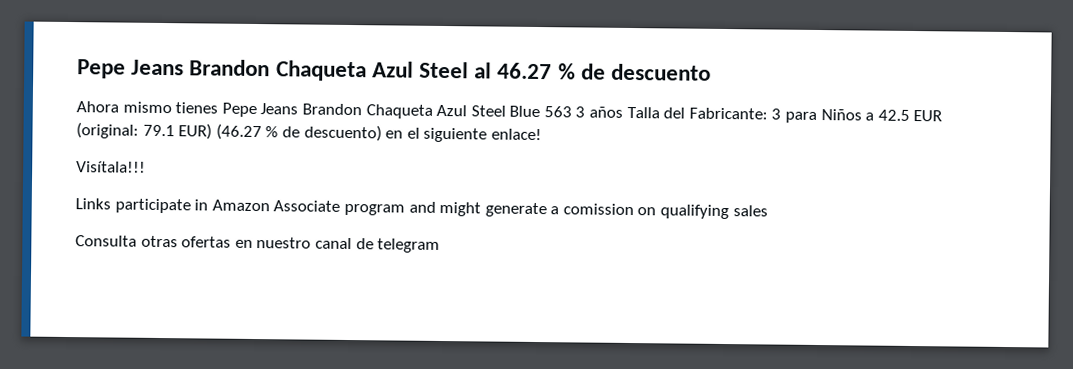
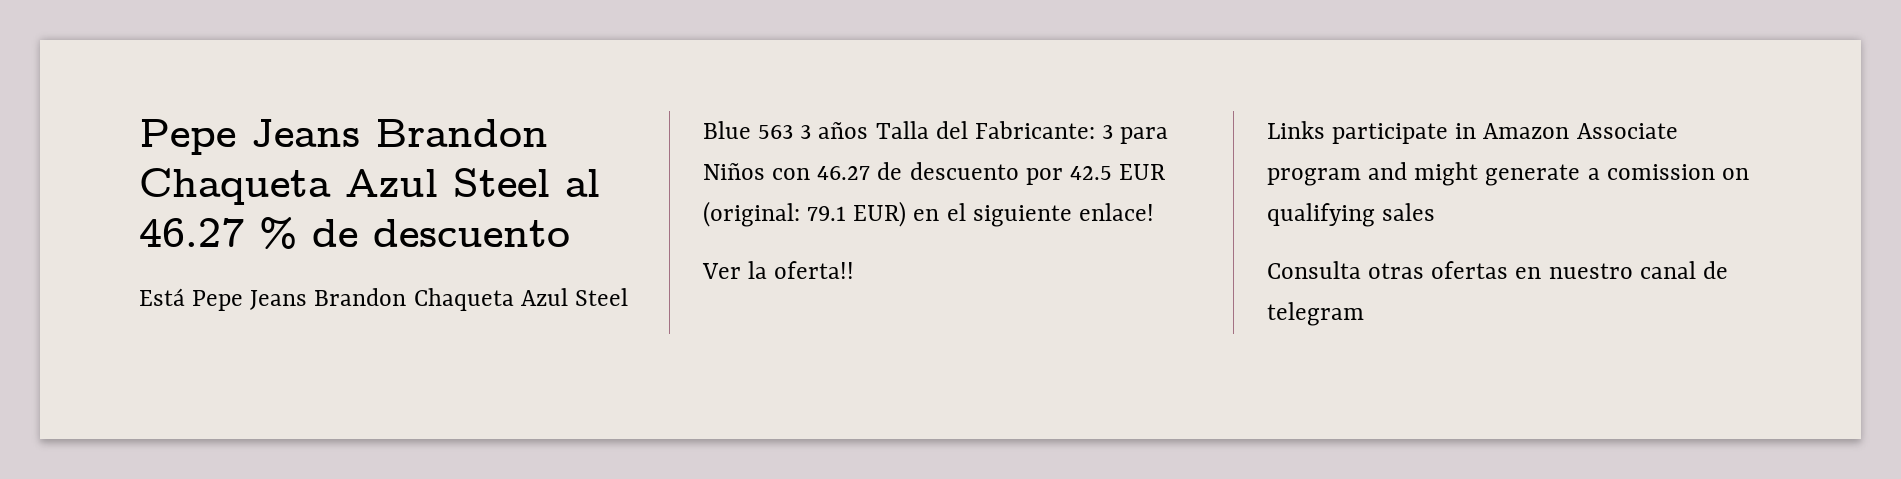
- Ahora mismo tienes Pepe Jeans Brandon Chaqueta Azul Steel Blue 563 3 años Talla del Fabricante: 3 para Niños a 42.5 EUR (original: 79.1 EUR) (46.27 % de descuento) en el siguiente enlace!
+ Está Pepe Jeans Brandon Chaqueta Azul Steel Blue 563 3 años Talla del Fabricante: 3 para Niños con 46.27 de descuento por 42.5 EUR (original: 79.1 EUR) en el siguiente enlace!
- Visítala!!!
+ Ver la oferta!!

